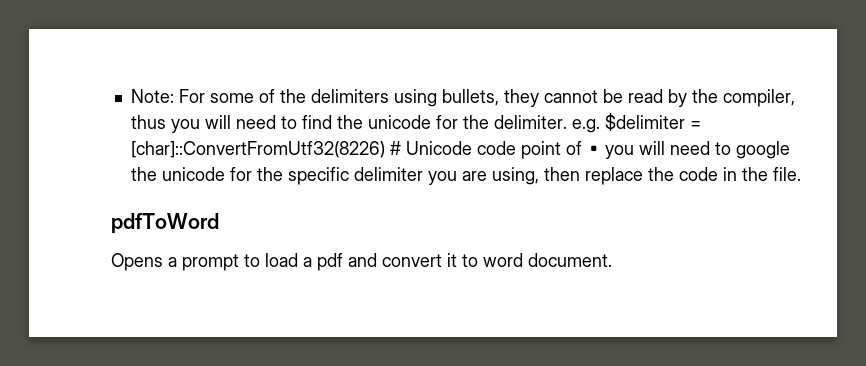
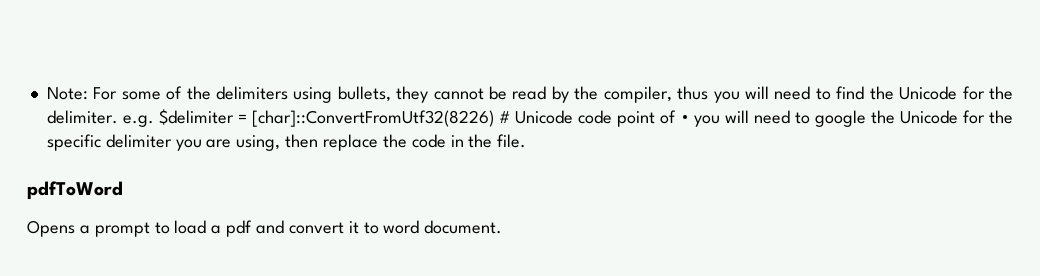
- Note: For some of the delimiters using bullets, they cannot be read by the compiler, thus you will need to find the unicode for the delimiter. e.g. $delimiter = [char]::ConvertFromUtf32(8226) # Unicode code point of • you will need to google the unicode for the specific delimiter you are using, then replace the code in the file.
+ Note: For some of the delimiters using bullets, they cannot be read by the compiler, thus you will need to find the Unicode for the delimiter. e.g. $delimiter = [char]::ConvertFromUtf32(8226) # Unicode code point of • you will need to google the Unicode for the specific delimiter you are using, then replace the code in the file.

